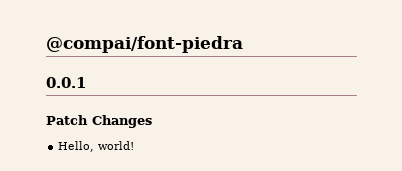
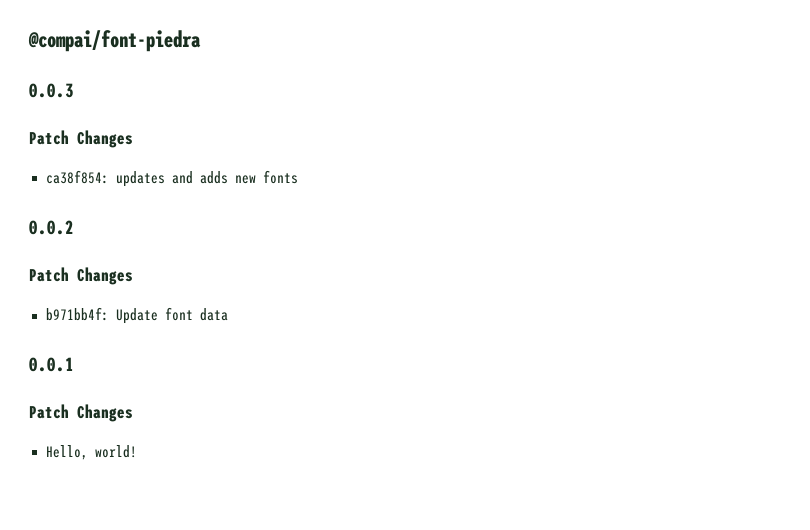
+ 0.0.3
+ Patch Changes
+ ca38f854: updates and adds new fonts
+ 0.0.2
+ Patch Changes
+ b971bb4f: Update font data

